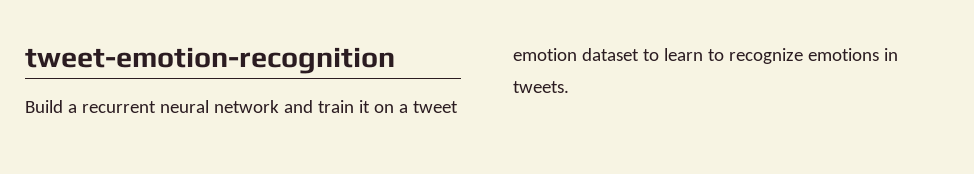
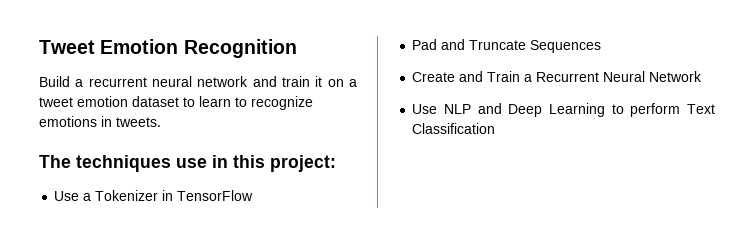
- tweet-emotion-recognition
+ Tweet Emotion Recognition
+ The techniques use in this project:
+ Use a Tokenizer in TensorFlow
+ Pad and Truncate Sequences
+ Create and Train a Recurrent Neural Network
+ Use NLP and Deep Learning to perform Text Classification

